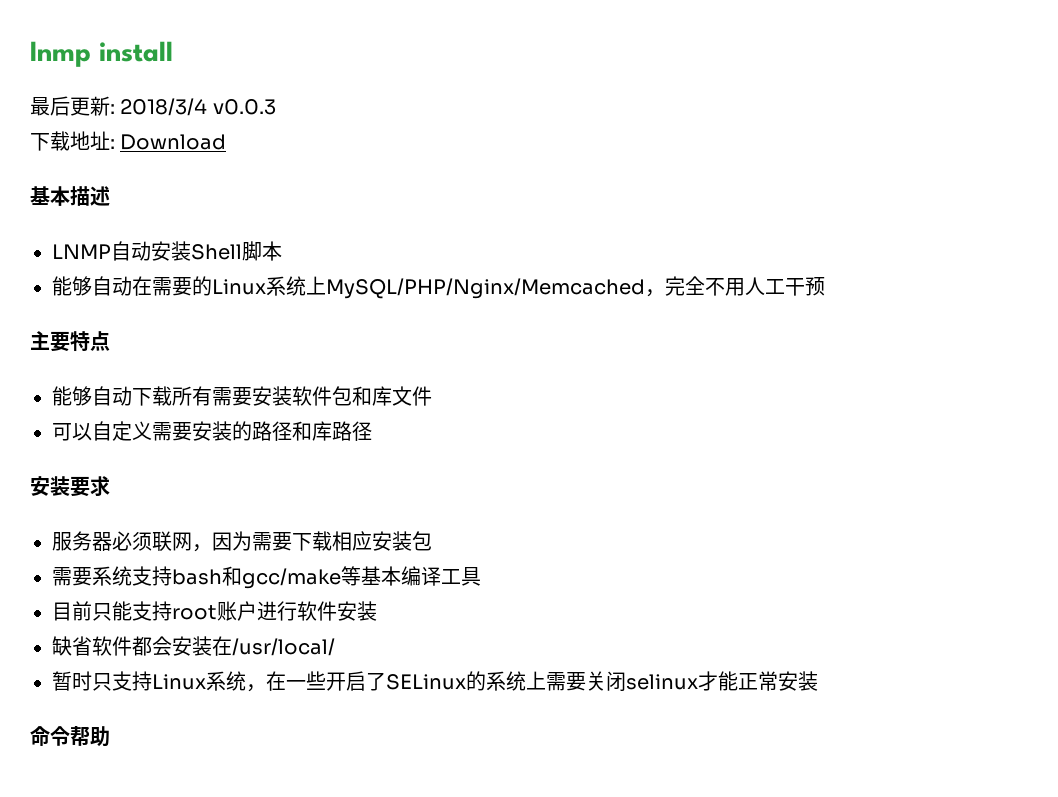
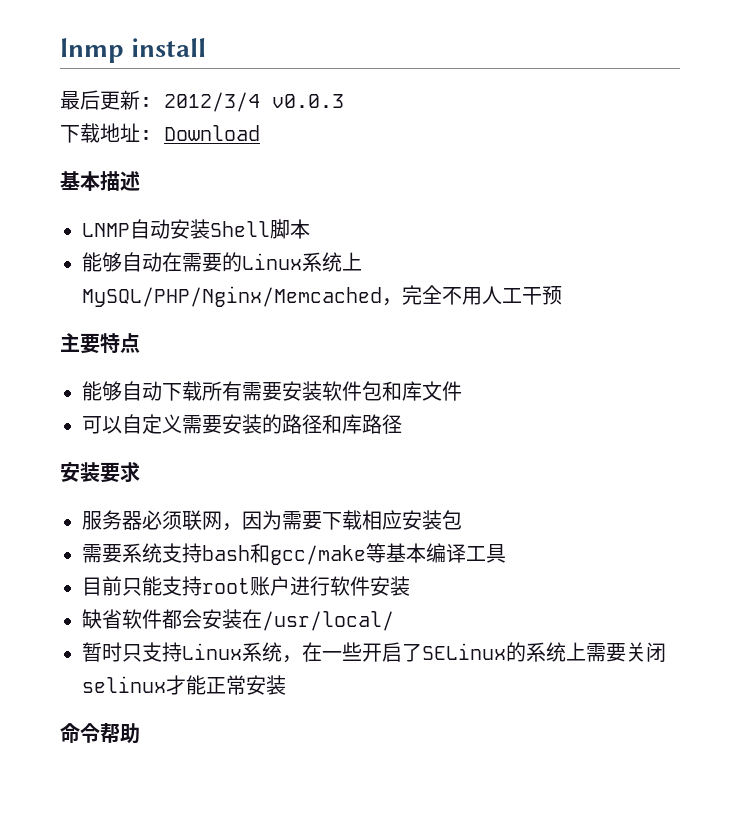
- 最后更新: 2018/3/4 v0.0.3
+ 最后更新: 2012/3/4 v0.0.3

